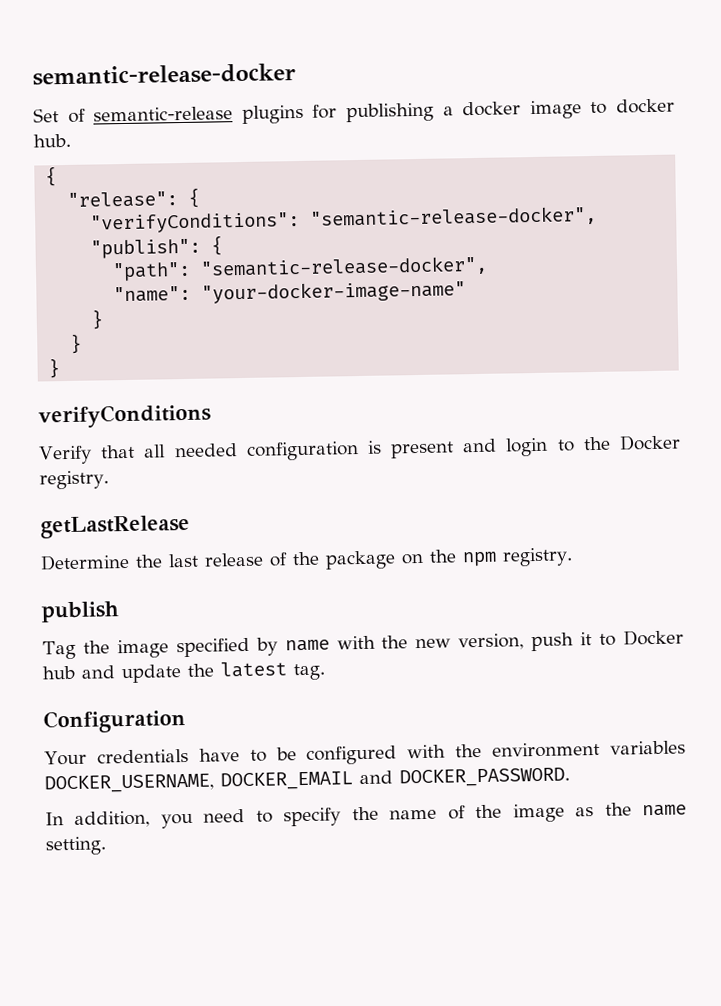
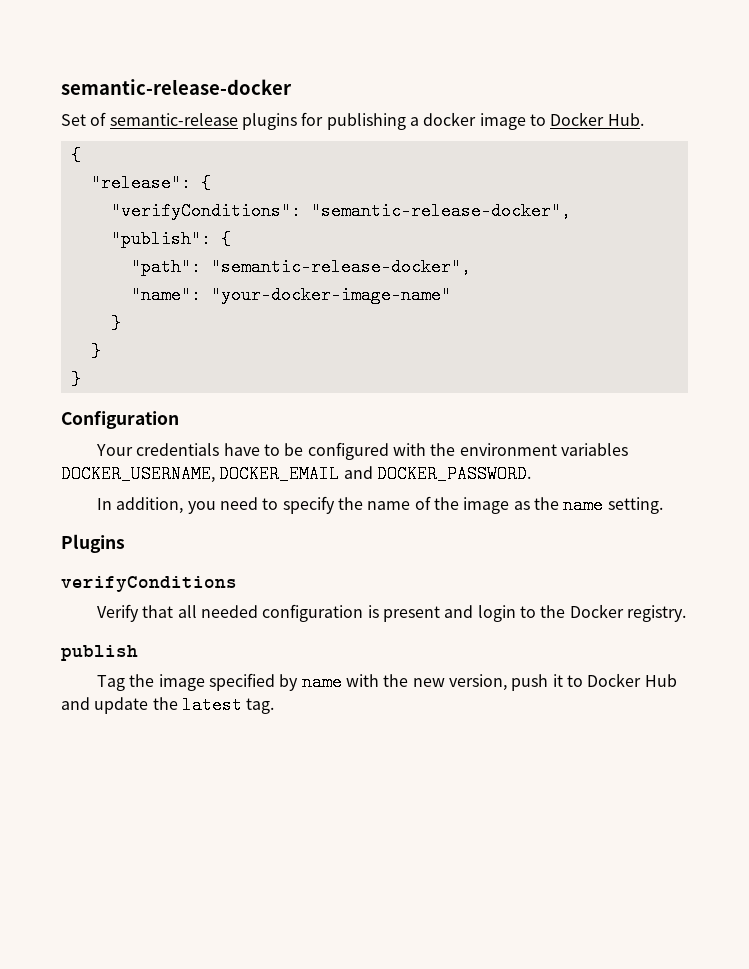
- Set of semantic-release plugins for publishing a docker image to docker hub.
+ Set of semantic-release plugins for publishing a docker image to Docker Hub.
- verifyConditions
- Verify that all needed configuration is present and login to the Docker registry.
- getLastRelease
- Determine the last release of the package on the npm registry.
- publish
- Tag the image specified by name with the new version, push it to Docker hub and update the latest tag.
+ Plugins
+ verifyConditions
+ Verify that all needed configuration is present and login to the Docker registry.
+ publish
+ Tag the image specified by name with the new version, push it to Docker Hub and update the latest tag.

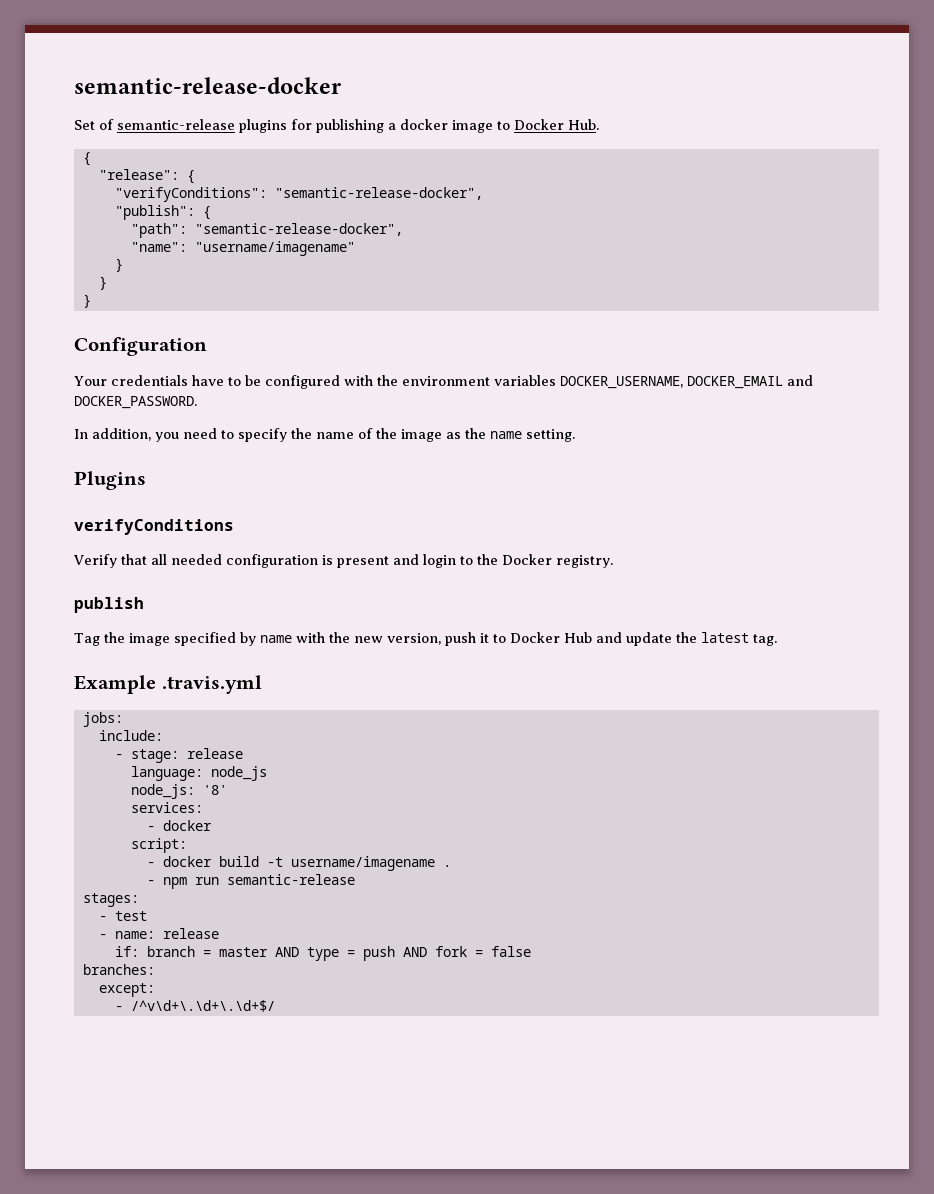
- "name": "your-docker-image-name"
+ "name": "username/imagename"
+ Example .travis.yml
+ jobs:
+ include:
+ - stage: release
+ language: node_js
+ node_js: '8'
+ services:
+ - docker
+ script:
+ - docker build -t username/imagename .
+ - npm run semantic-release
+ stages:
+ - test
+ - name: release
+ if: branch = master AND type = push AND fork = false
+ branches:
+ except:
+ - /^v\d+\.\d+\.\d+$/

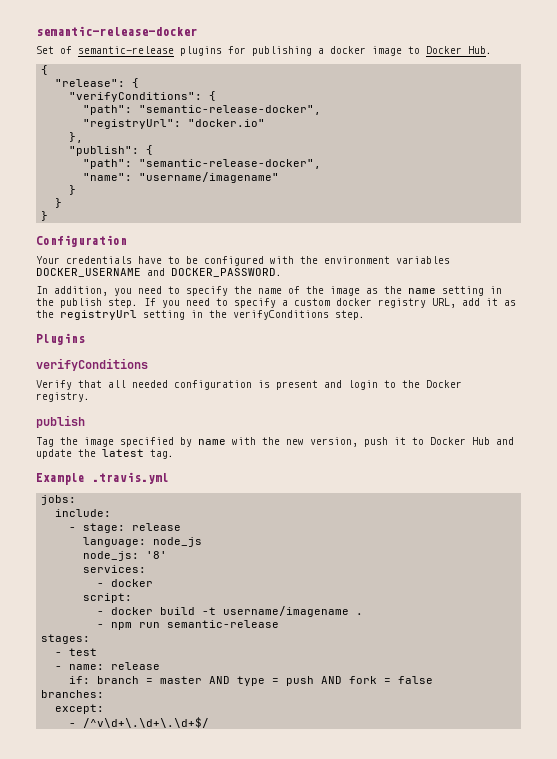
- "verifyConditions": "semantic-release-docker",
+ "verifyConditions": {
+ "path": "semantic-release-docker",
+ "registryUrl": "docker.io"
+ },
- Your credentials have to be configured with the environment variables DOCKER_USERNAME, DOCKER_EMAIL and DOCKER_PASSWORD.
+ Your credentials have to be configured with the environment variables DOCKER_USERNAME and DOCKER_PASSWORD.
- In addition, you need to specify the name of the image as the name setting.
+ In addition, you need to specify the name of the image as the name setting in the publish step. If you need to specify a custom docker registry URL, add it as the registryUrl setting in the verifyConditions step.

